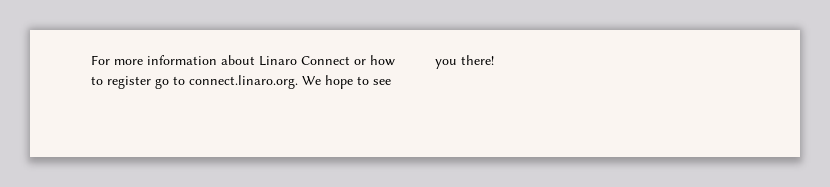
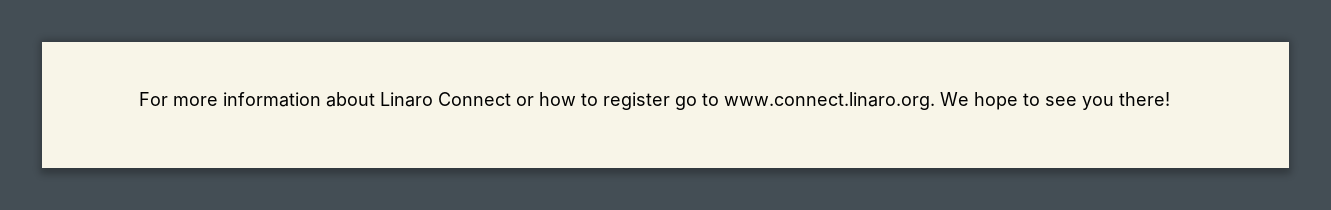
- For more information about Linaro Connect or how to register go to connect.linaro.org. We hope to see you there!
+ For more information about Linaro Connect or how to register go to www.connect.linaro.org. We hope to see you there!

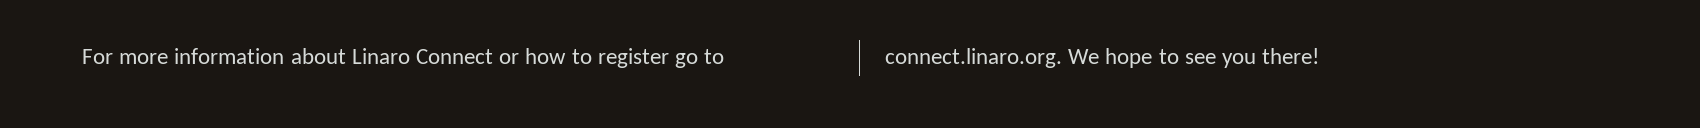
- For more information about Linaro Connect or how to register go to www.connect.linaro.org. We hope to see you there!
+ For more information about Linaro Connect or how to register go to connect.linaro.org. We hope to see you there!

